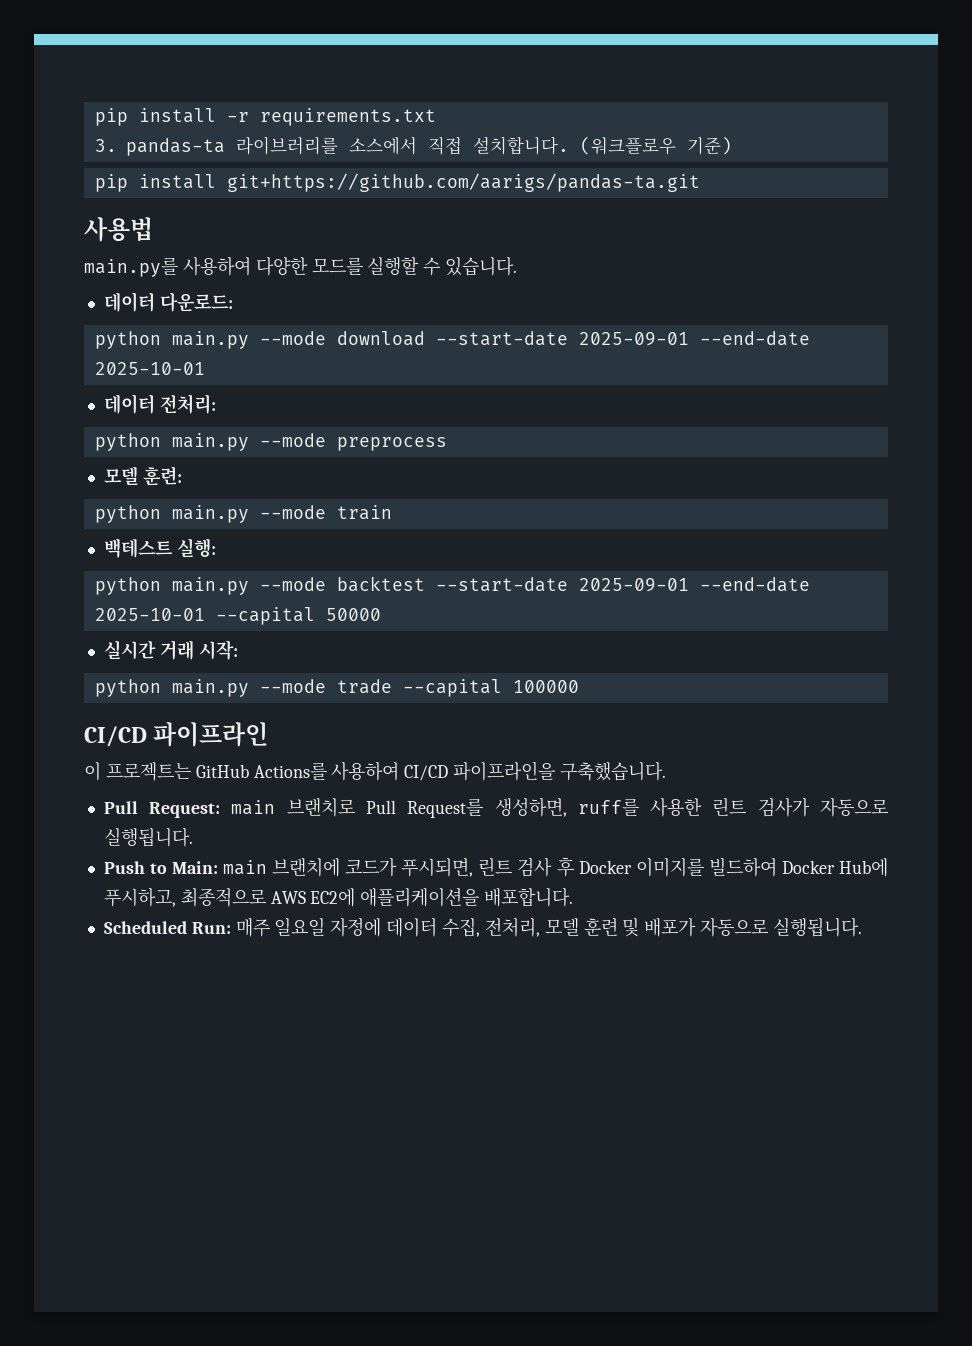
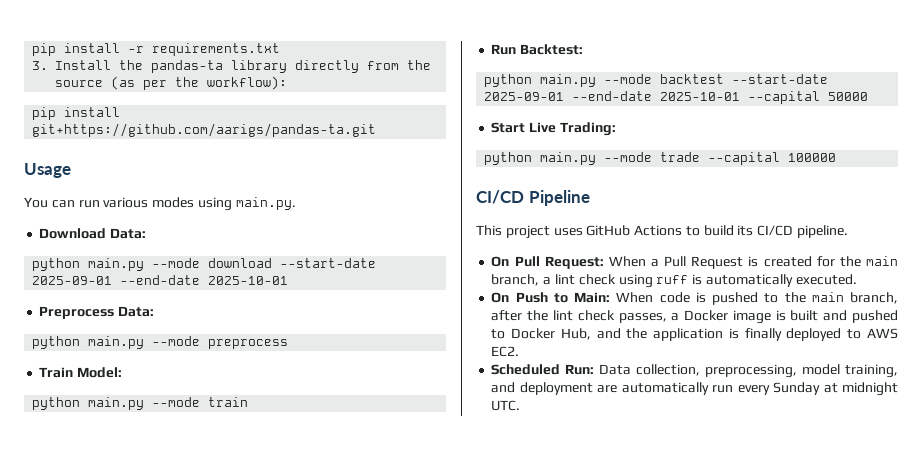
- 3. pandas-ta 라이브러리를 소스에서 직접 설치합니다. (워크플로우 기준)
+ 3. Install the pandas-ta library directly from the source (as per the workflow):
  pip install git+https://github.com/aarigs/pandas-ta.git
- 사용법
- main.py를 사용하여 다양한 모드를 실행할 수 있습니다.
- 데이터 다운로드:
+ Usage
+ You can run various modes using main.py.
+ Download Data:
- 데이터 전처리:
+ Preprocess Data:
- 모델 훈련:
+ Train Model:
- 백테스트 실행:
+ Run Backtest:
- 실시간 거래 시작:
+ Start Live Trading:
- CI/CD 파이프라인
- 이 프로젝트는 GitHub Actions를 사용하여 CI/CD 파이프라인을 구축했습니다.
- Pull Request: main 브랜치로 Pull Request를 생성하면, ruff를 사용한 린트 검사가 자동으로 실행됩니다.
- Push to Main: main 브랜치에 코드가 푸시되면, 린트 검사 후 Docker 이미지를 빌드하여 Docker Hub에 푸시하고, 최종적으로 AWS EC2에 애플리케이션을 배포합니다.
- Scheduled Run: 매주 일요일 자정에 데이터 수집, 전처리, 모델 훈련 및 배포가 자동으로 실행됩니다.
+ CI/CD Pipeline
+ This project uses GitHub Actions to build its CI/CD pipeline.
+ On Pull Request: When a Pull Request is created for the main branch, a lint check using ruff is automatically executed.
+ On Push to Main: When code is pushed to the main branch, after the lint check passes, a Docker image is built and pushed to Docker Hub, and the application is finally deployed to AWS EC2.
+ Scheduled Run: Data collection, preprocessing, model training, and deployment are automatically run every Sunday at midnight UTC.

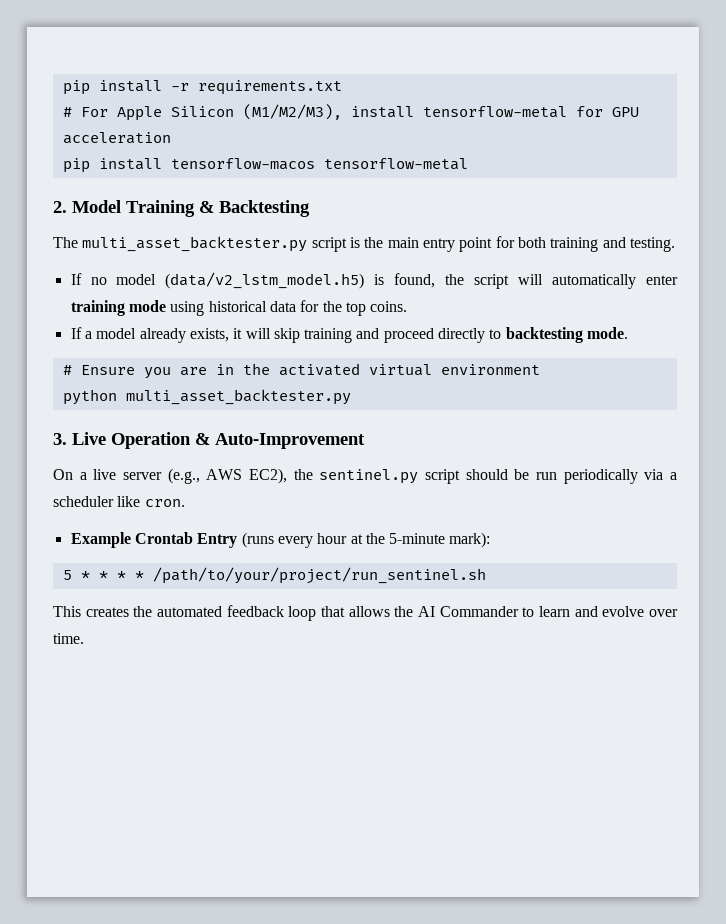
- 3. Install the pandas-ta library directly from the source (as per the workflow):
- pip install git+https://github.com/aarigs/pandas-ta.git
- Usage
- You can run various modes using main.py.
- Download Data:
- python main.py --mode download --start-date 2025-09-01 --end-date 2025-10-01
- Preprocess Data:
- python main.py --mode preprocess
- Train Model:
- python main.py --mode train
- Run Backtest:
- python main.py --mode backtest --start-date 2025-09-01 --end-date 2025-10-01 --capital 50000
- Start Live Trading:
- python main.py --mode trade --capital 100000
- CI/CD Pipeline
- This project uses GitHub Actions to build its CI/CD pipeline.
- On Pull Request: When a Pull Request is created for the main branch, a lint check using ruff is automatically executed.
- On Push to Main: When code is pushed to the main branch, after the lint check passes, a Docker image is built and pushed to Docker Hub, and the application is finally deployed to AWS EC2.
- Scheduled Run: Data collection, preprocessing, model training, and deployment are automatically run every Sunday at midnight UTC.
+ # For Apple Silicon (M1/M2/M3), install tensorflow-metal for GPU acceleration
+ pip install tensorflow-macos tensorflow-metal
+ 2. Model Training & Backtesting
+ The multi_asset_backtester.py script is the main entry point for both training and testing.
+ If no model (data/v2_lstm_model.h5) is found, the script will automatically enter training mode using historical data for the top coins.
+ If a model already exists, it will skip training and proceed directly to backtesting mode.
+ # Ensure you are in the activated virtual environment
+ python multi_asset_backtester.py
+ 3. Live Operation & Auto-Improvement
+ On a live server (e.g., AWS EC2), the sentinel.py script should be run periodically via a scheduler like cron.
+ Example Crontab Entry (runs every hour at the 5-minute mark):
+ 5 * * * * /path/to/your/project/run_sentinel.sh
+ This creates the automated feedback loop that allows the AI Commander to learn and evolve over time.

